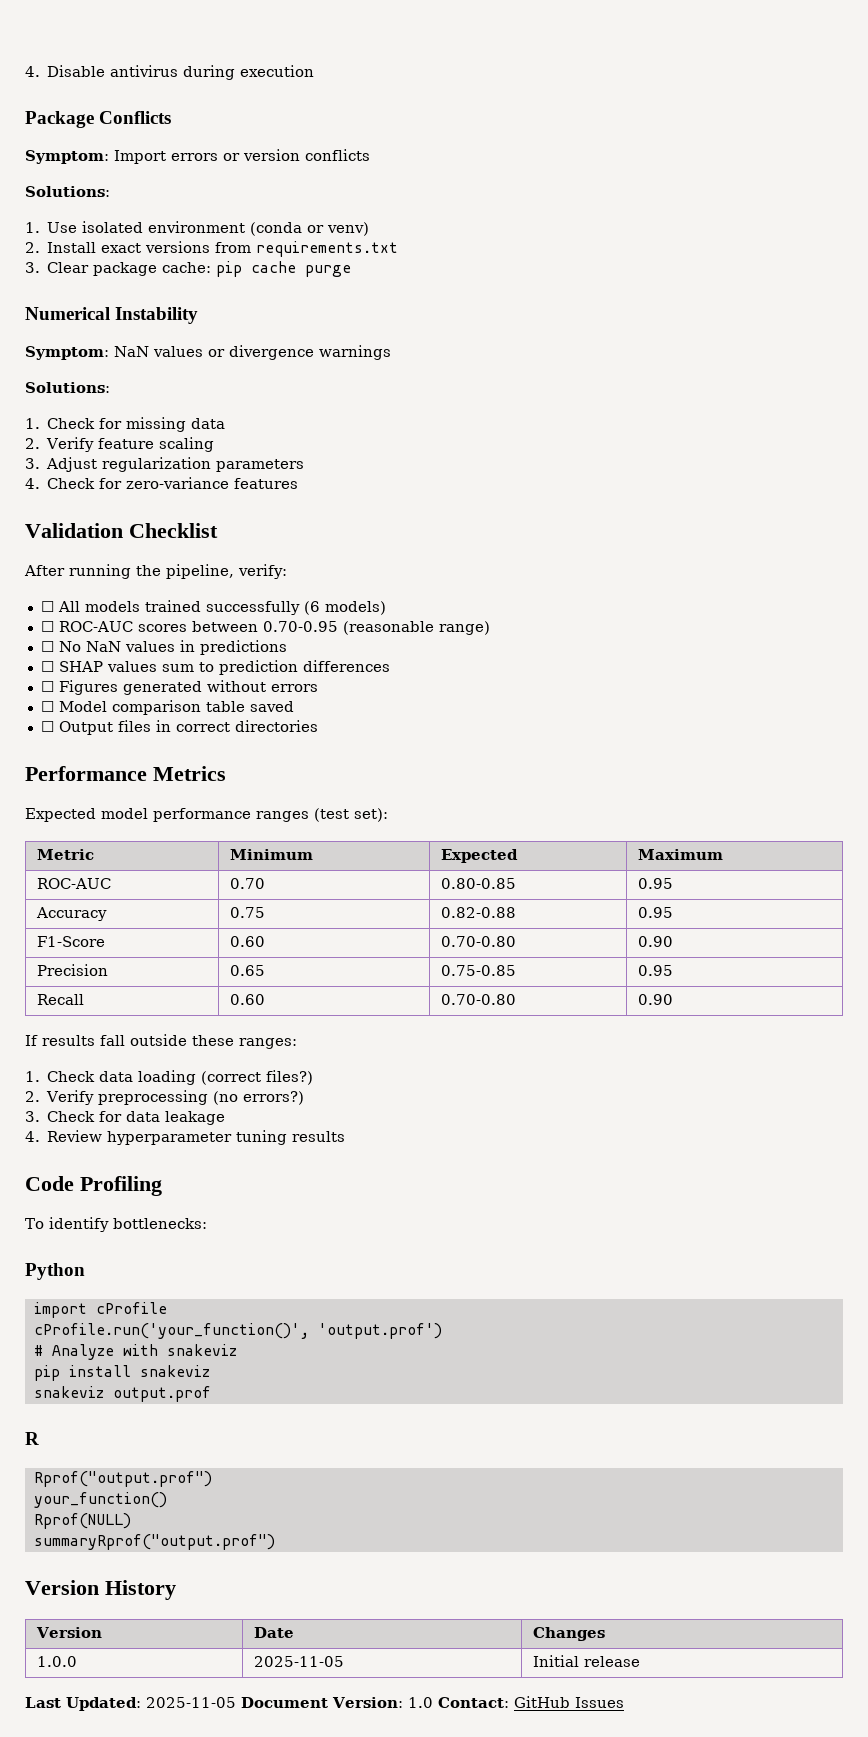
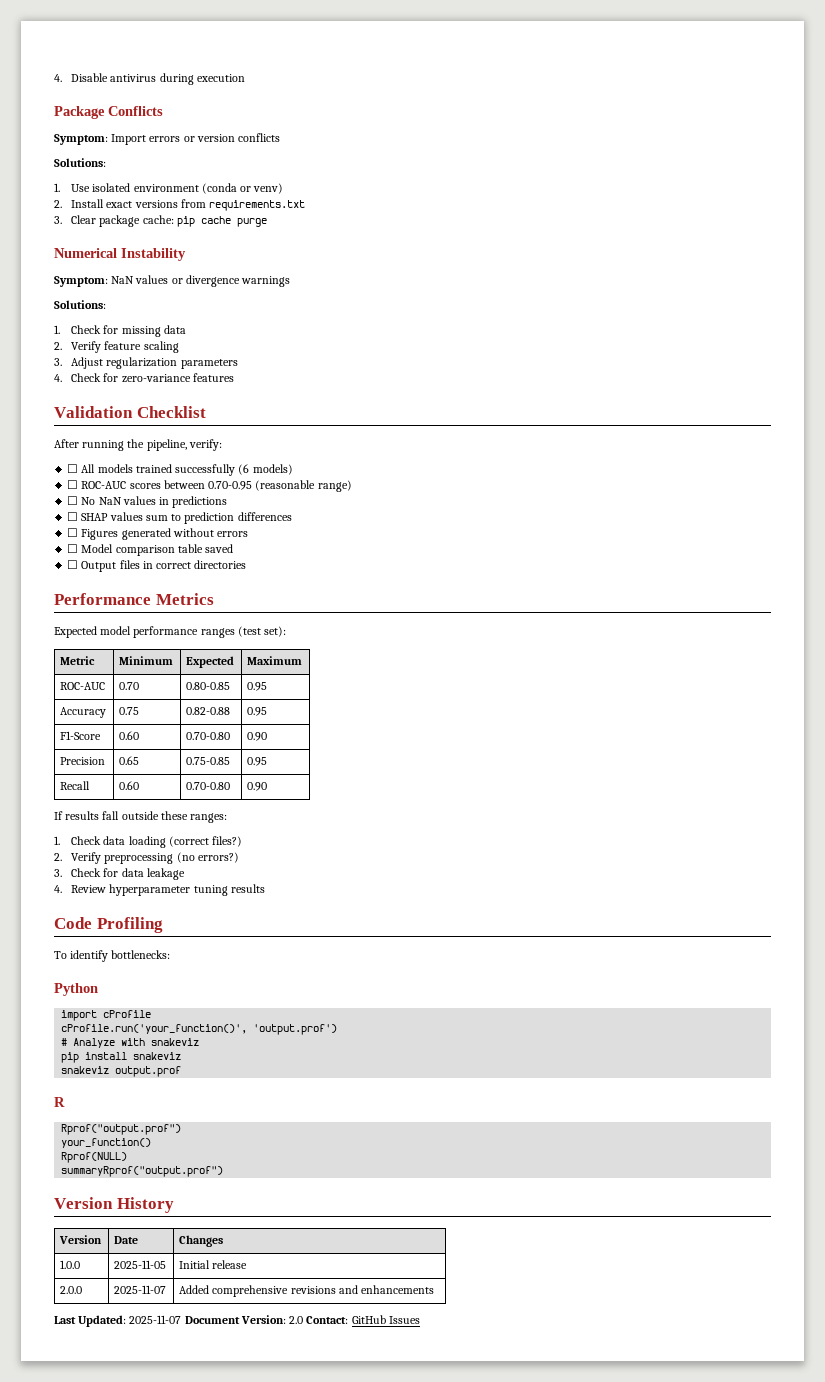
+ 2.0.0 | 2025-11-07 | Added comprehensive revisions and enhancements
- Last Updated: 2025-11-05 Document Version: 1.0 Contact: GitHub Issues
+ Last Updated: 2025-11-07 Document Version: 2.0 Contact: GitHub Issues

